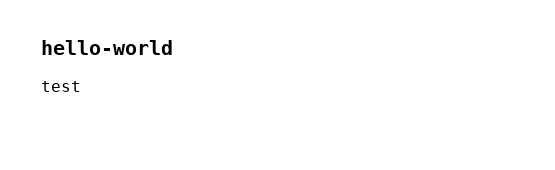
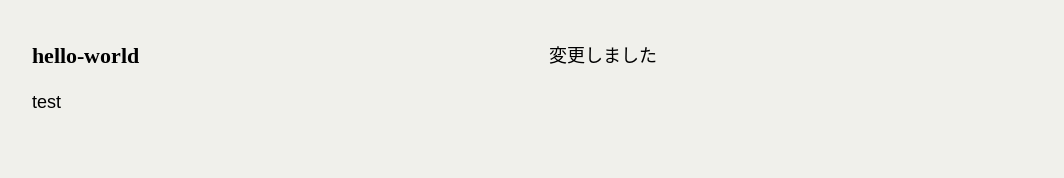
+ 変更しました

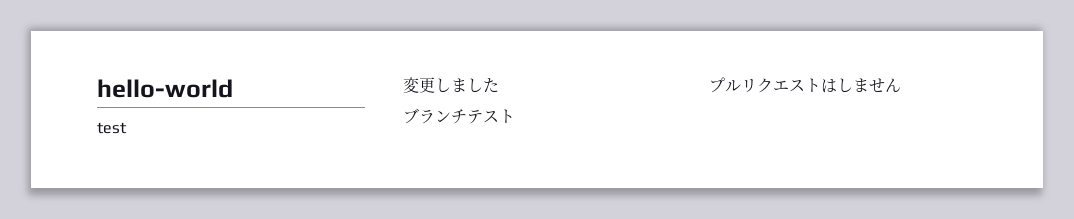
+ ブランチテスト
+ プルリクエストはしません

